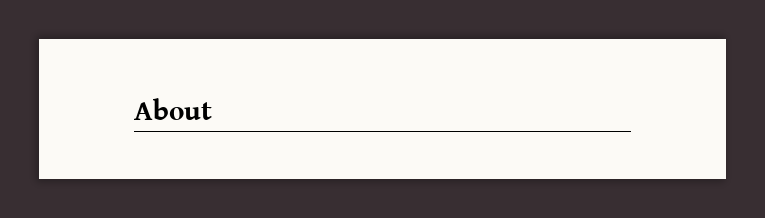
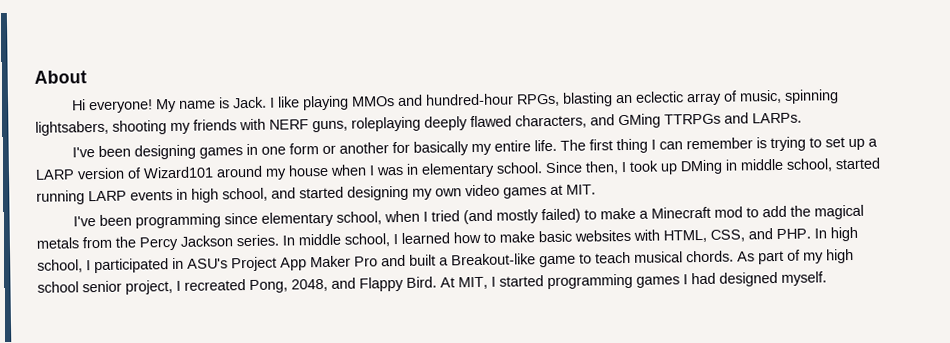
+ Hi everyone! My name is Jack. I like playing MMOs and hundred-hour RPGs, blasting an eclectic array of music, spinning lightsabers, shooting my friends with NERF guns, roleplaying deeply flawed characters, and GMing TTRPGs and LARPs.
+ I've been designing games in one form or another for basically my entire life. The first thing I can remember is trying to set up a LARP version of Wizard101 around my house when I was in elementary school. Since then, I took up DMing in middle school, started running LARP events in high school, and started designing my own video games at MIT.
+ I've been programming since elementary school, when I tried (and mostly failed) to make a Minecraft mod to add the magical metals from the Percy Jackson series. In middle school, I learned how to make basic websites with HTML, CSS, and PHP. In high school, I participated in ASU's Project App Maker Pro and built a Breakout-like game to teach musical chords. As part of my high school senior project, I recreated Pong, 2048, and Flappy Bird. At MIT, I started programming games I had designed myself.

